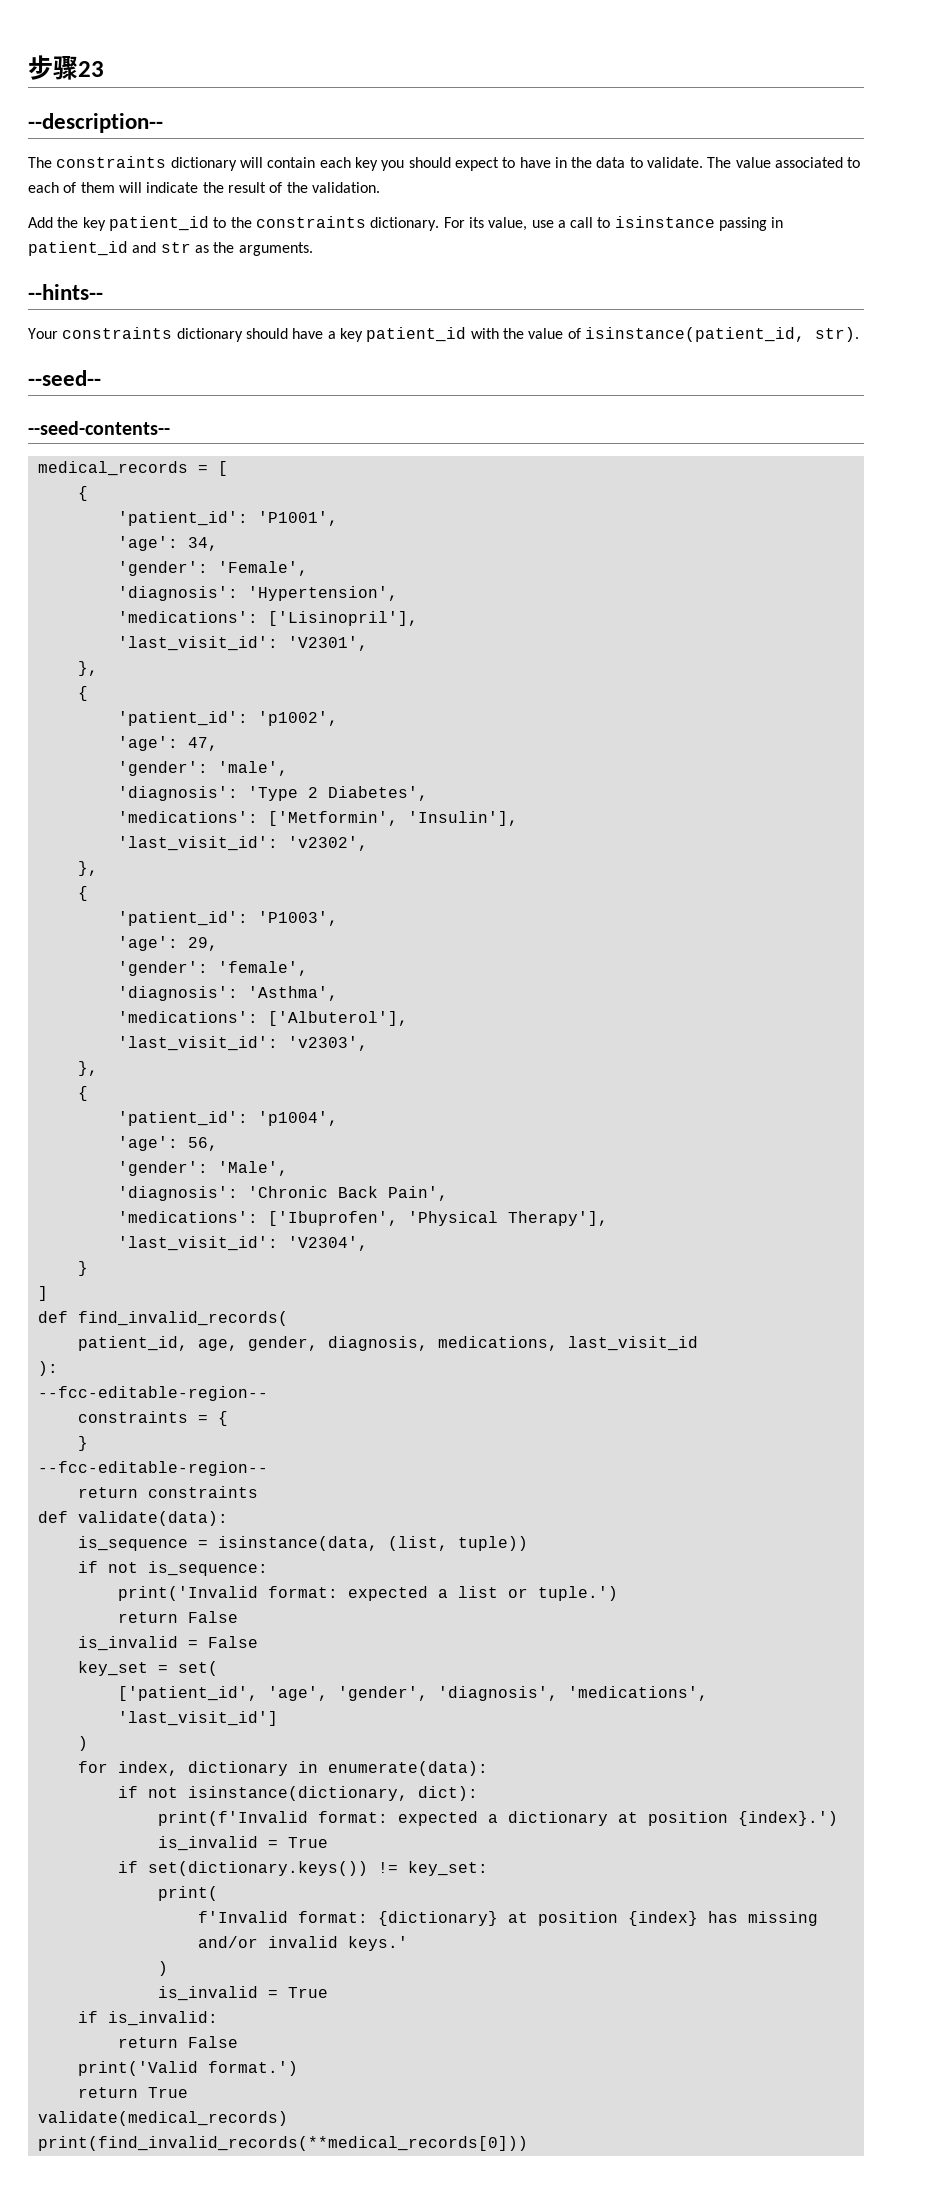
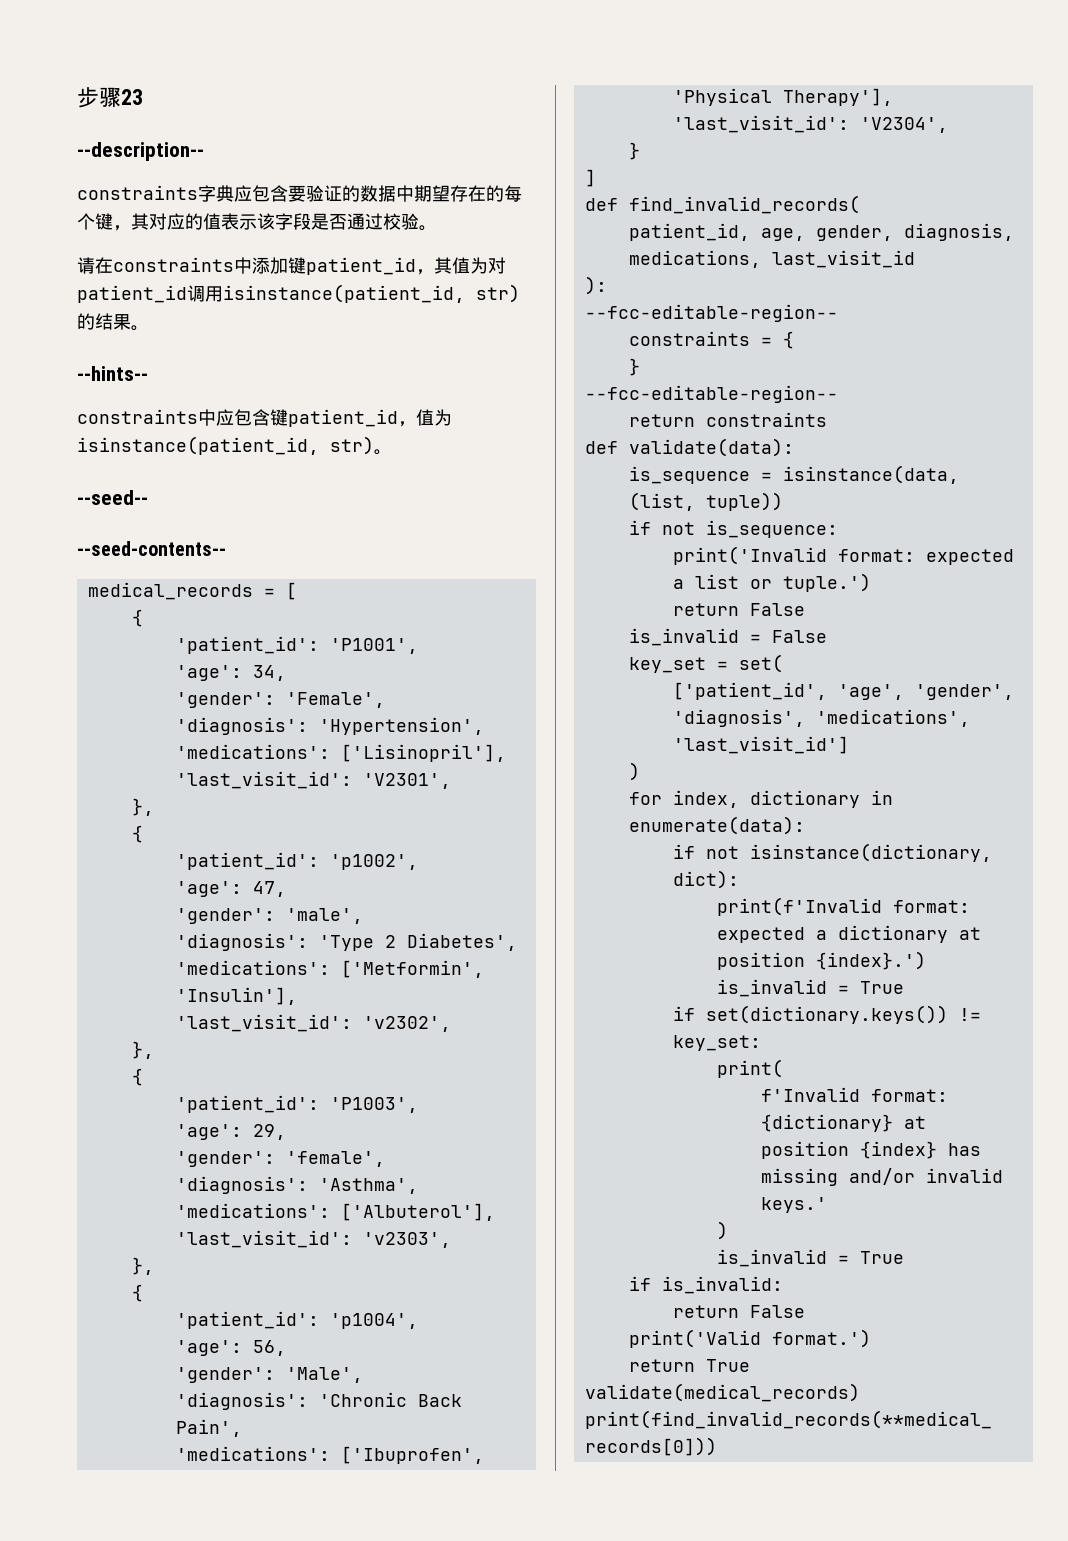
- The constraints dictionary will contain each key you should expect to have in the data to validate. The value associated to each of them will indicate the result of the validation.
- Add the key patient_id to the constraints dictionary. For its value, use a call to isinstance passing in patient_id and str as the arguments.
+ constraints字典应包含要验证的数据中期望存在的每个键，其对应的值表示该字段是否通过校验。
+ 请在constraints中添加键patient_id，其值为对patient_id调用isinstance(patient_id, str)的结果。
  --hints--
- Your constraints dictionary should have a key patient_id with the value of isinstance(patient_id, str).
+ constraints中应包含键patient_id，值为isinstance(patient_id, str)。

